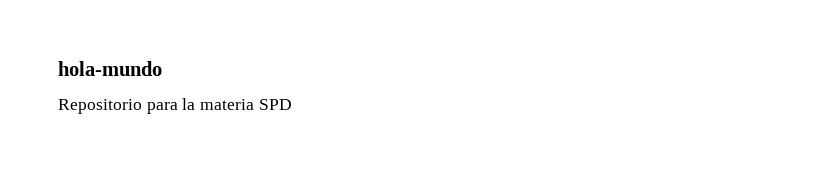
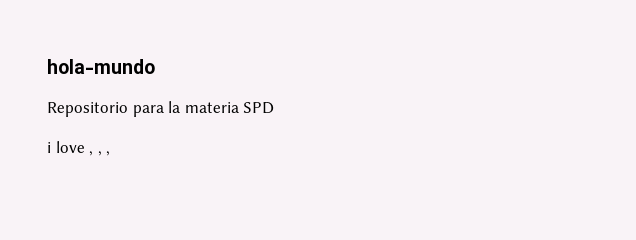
+ i love , , ,

